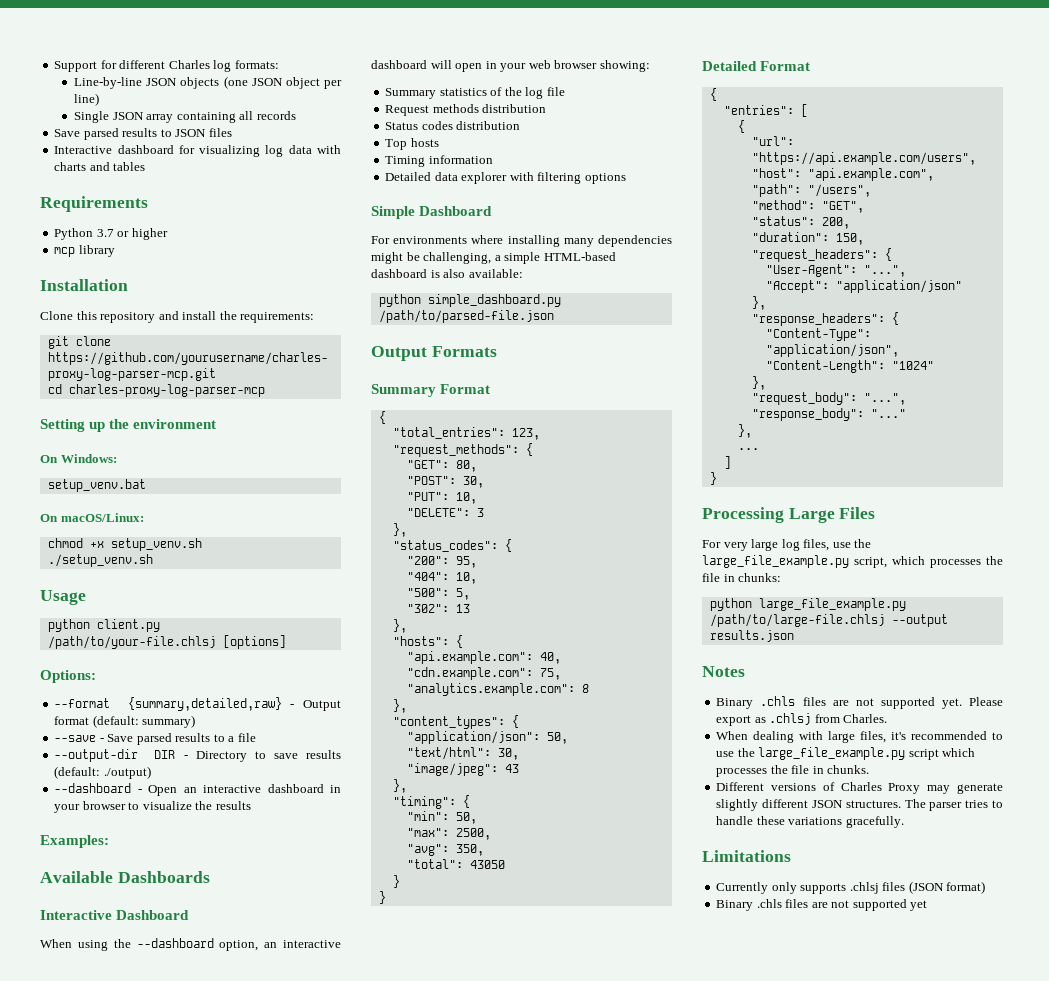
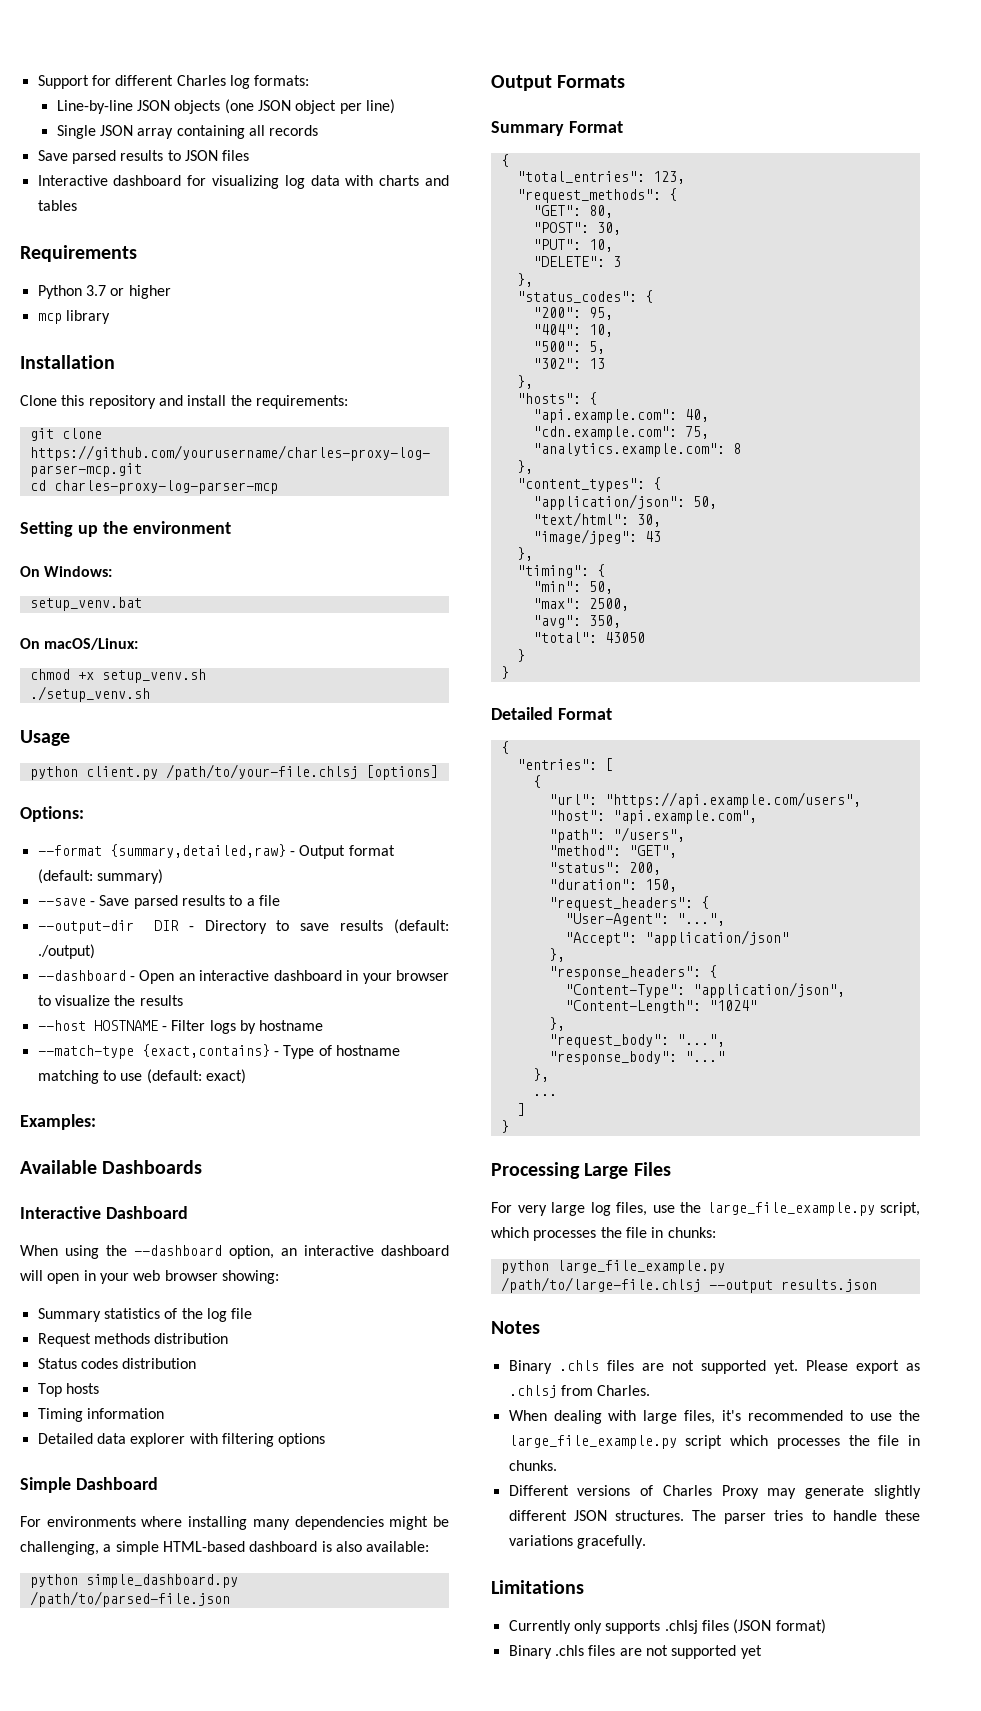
+ --host HOSTNAME - Filter logs by hostname
+ --match-type {exact,contains} - Type of hostname matching to use (default: exact)

